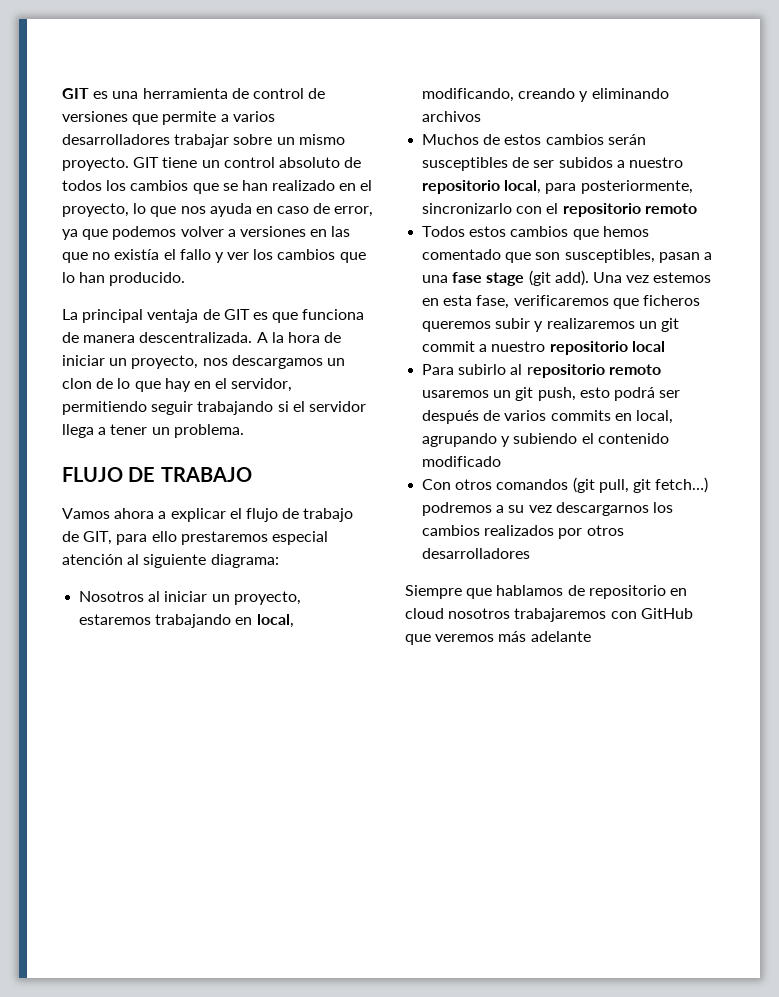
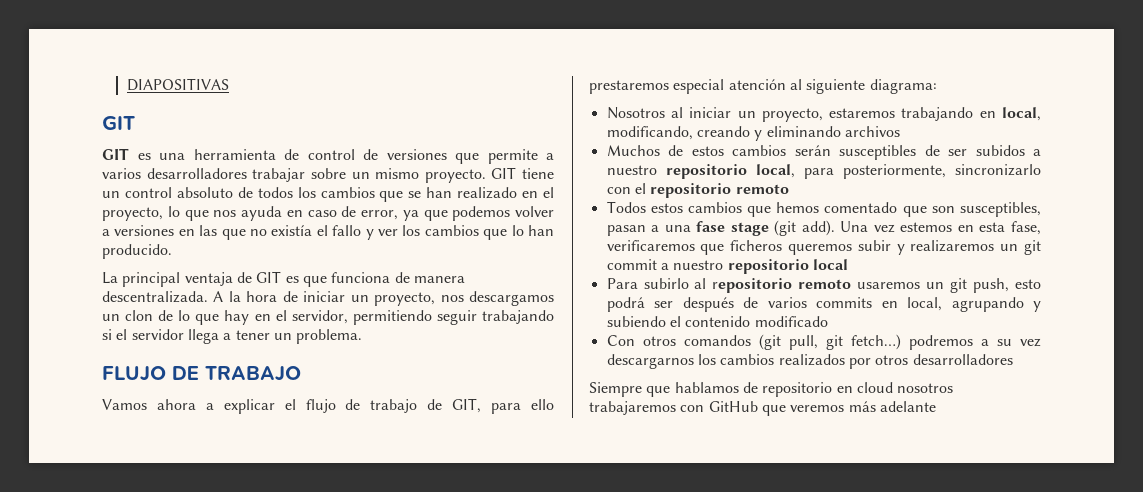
+ DIAPOSITIVAS
+ GIT

